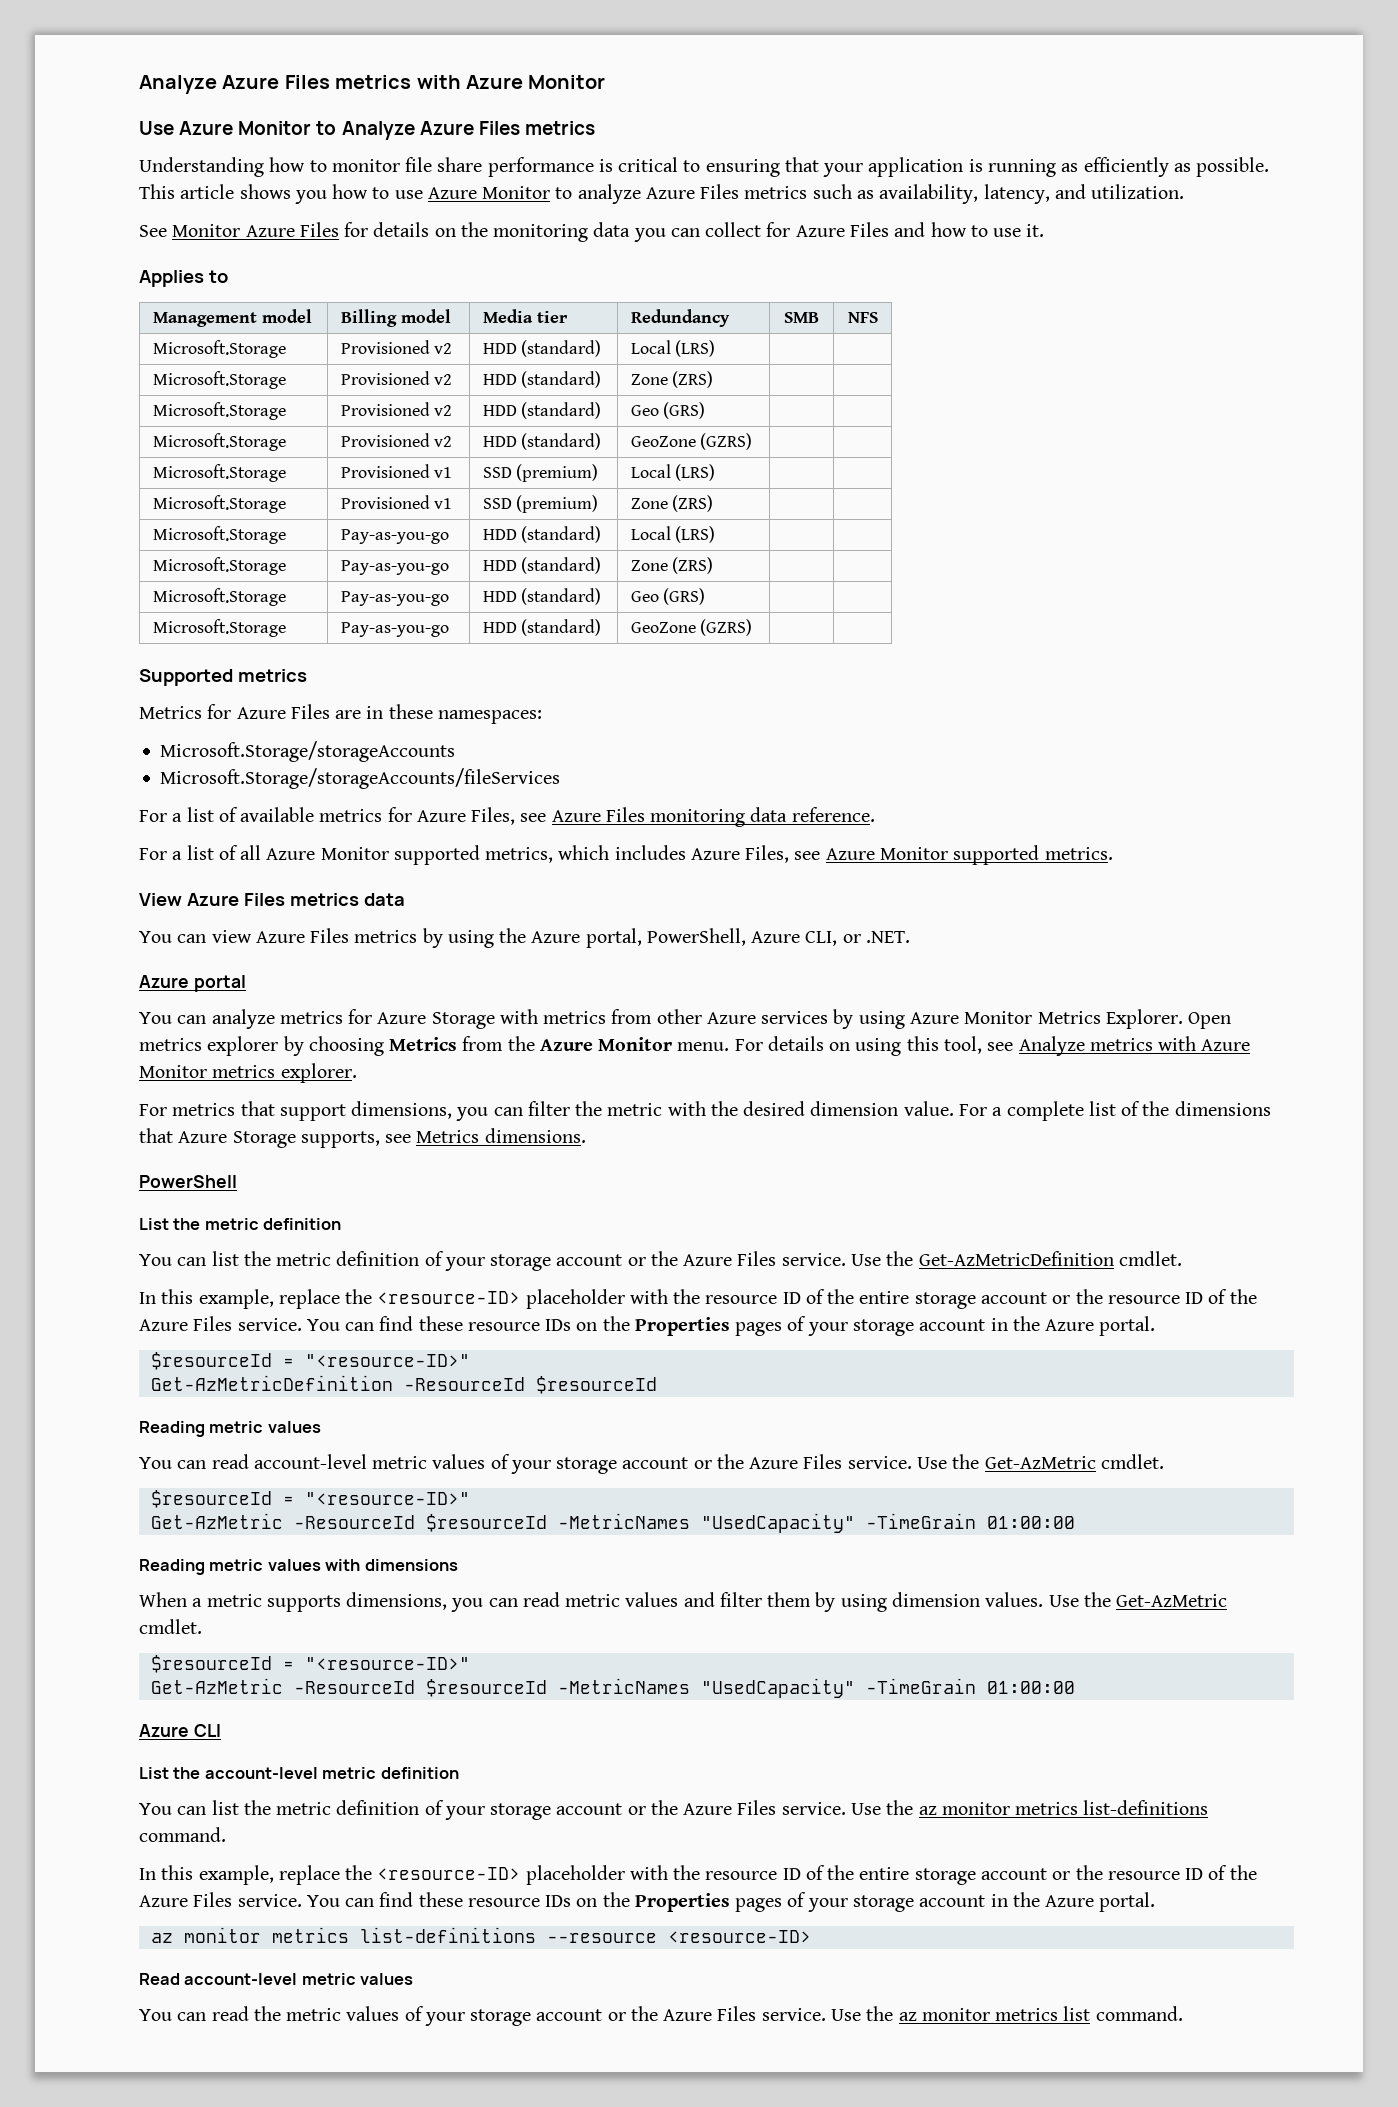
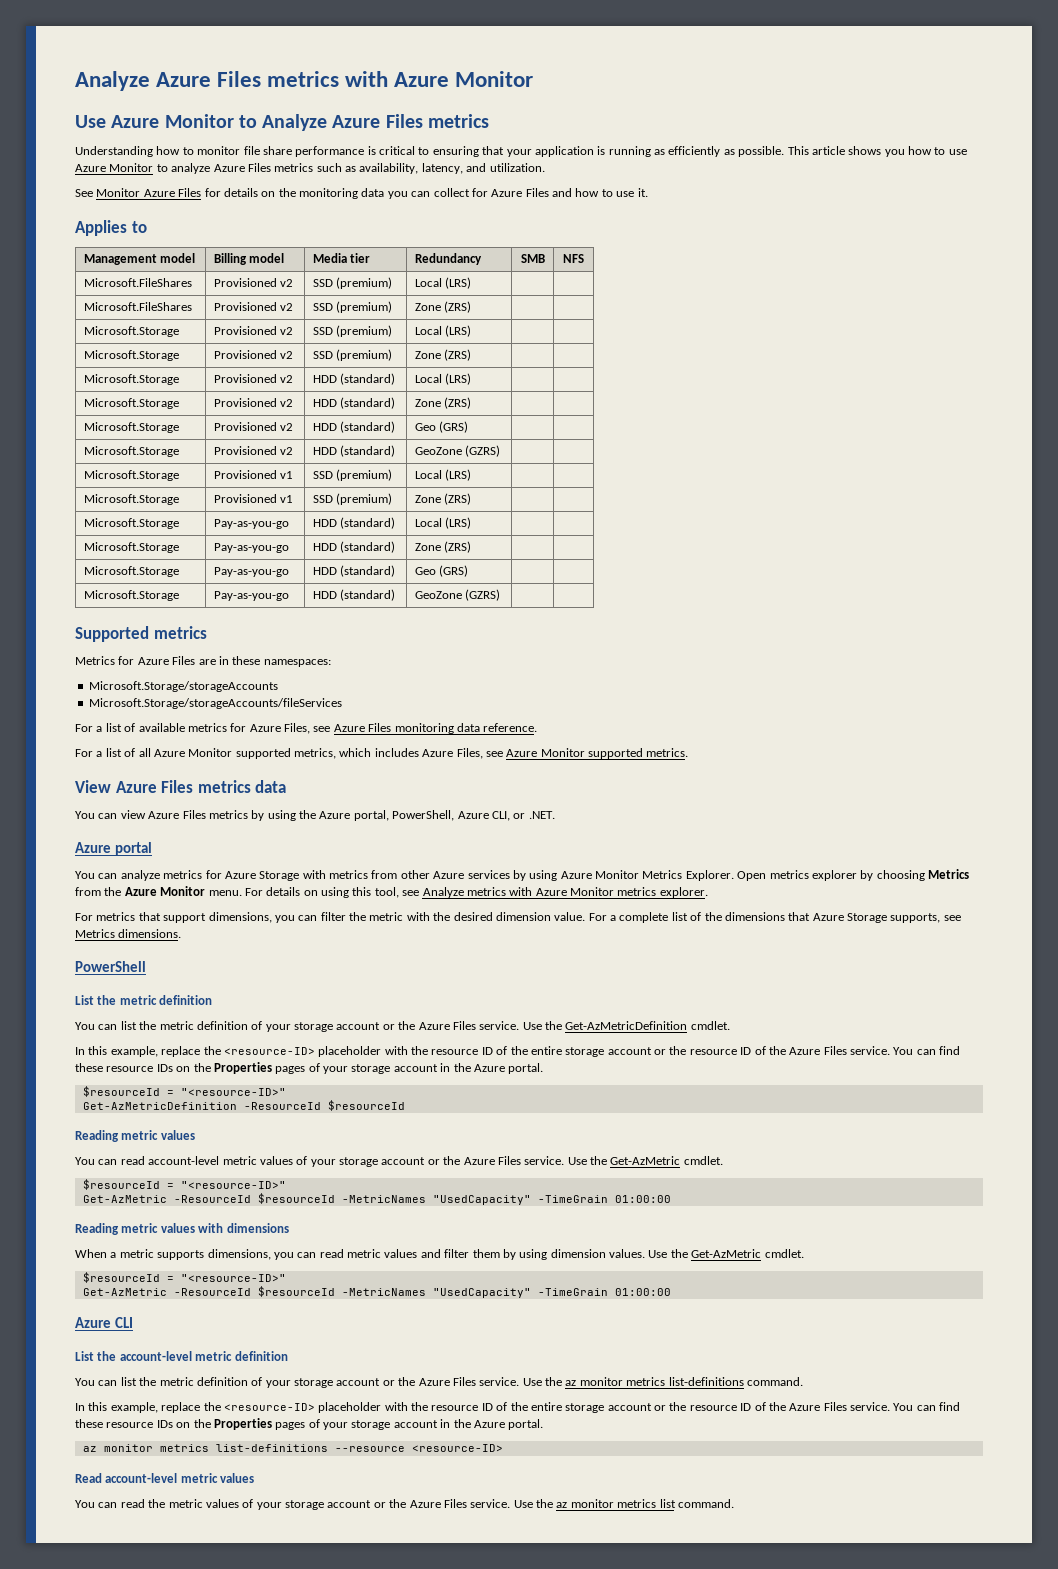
+ Microsoft.FileShares | Provisioned v2 | SSD (premium) | Local (LRS) | |
+ Microsoft.FileShares | Provisioned v2 | SSD (premium) | Zone (ZRS) | |
+ Microsoft.Storage | Provisioned v2 | SSD (premium) | Local (LRS) | |
+ Microsoft.Storage | Provisioned v2 | SSD (premium) | Zone (ZRS) | |

